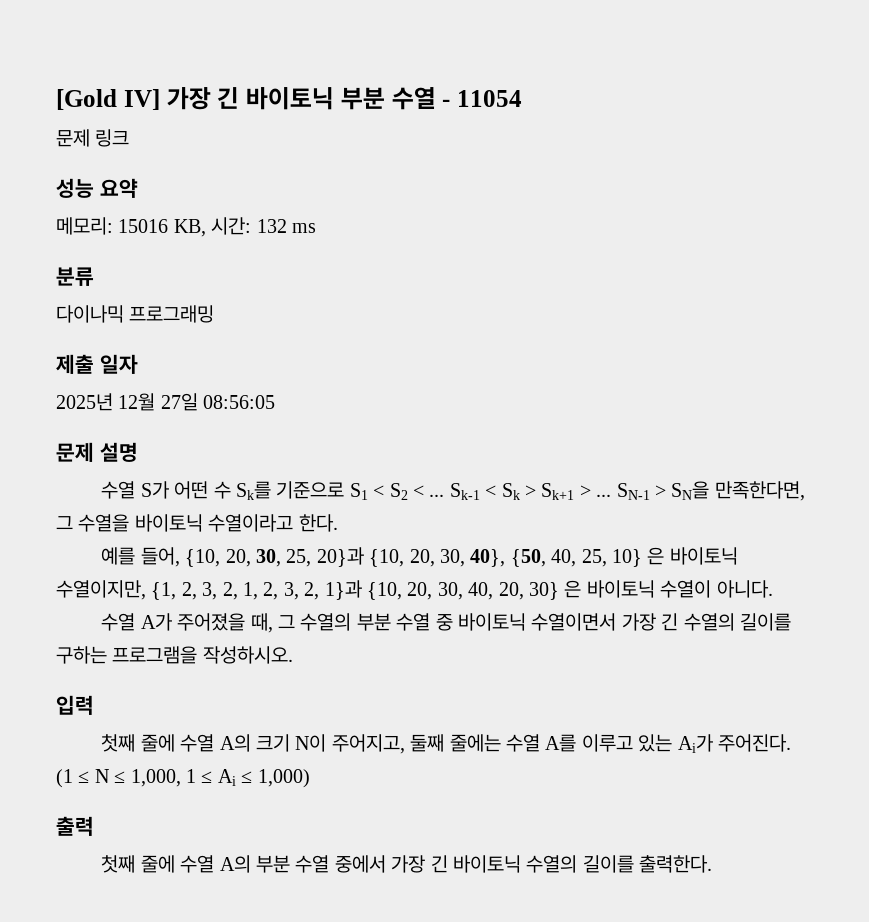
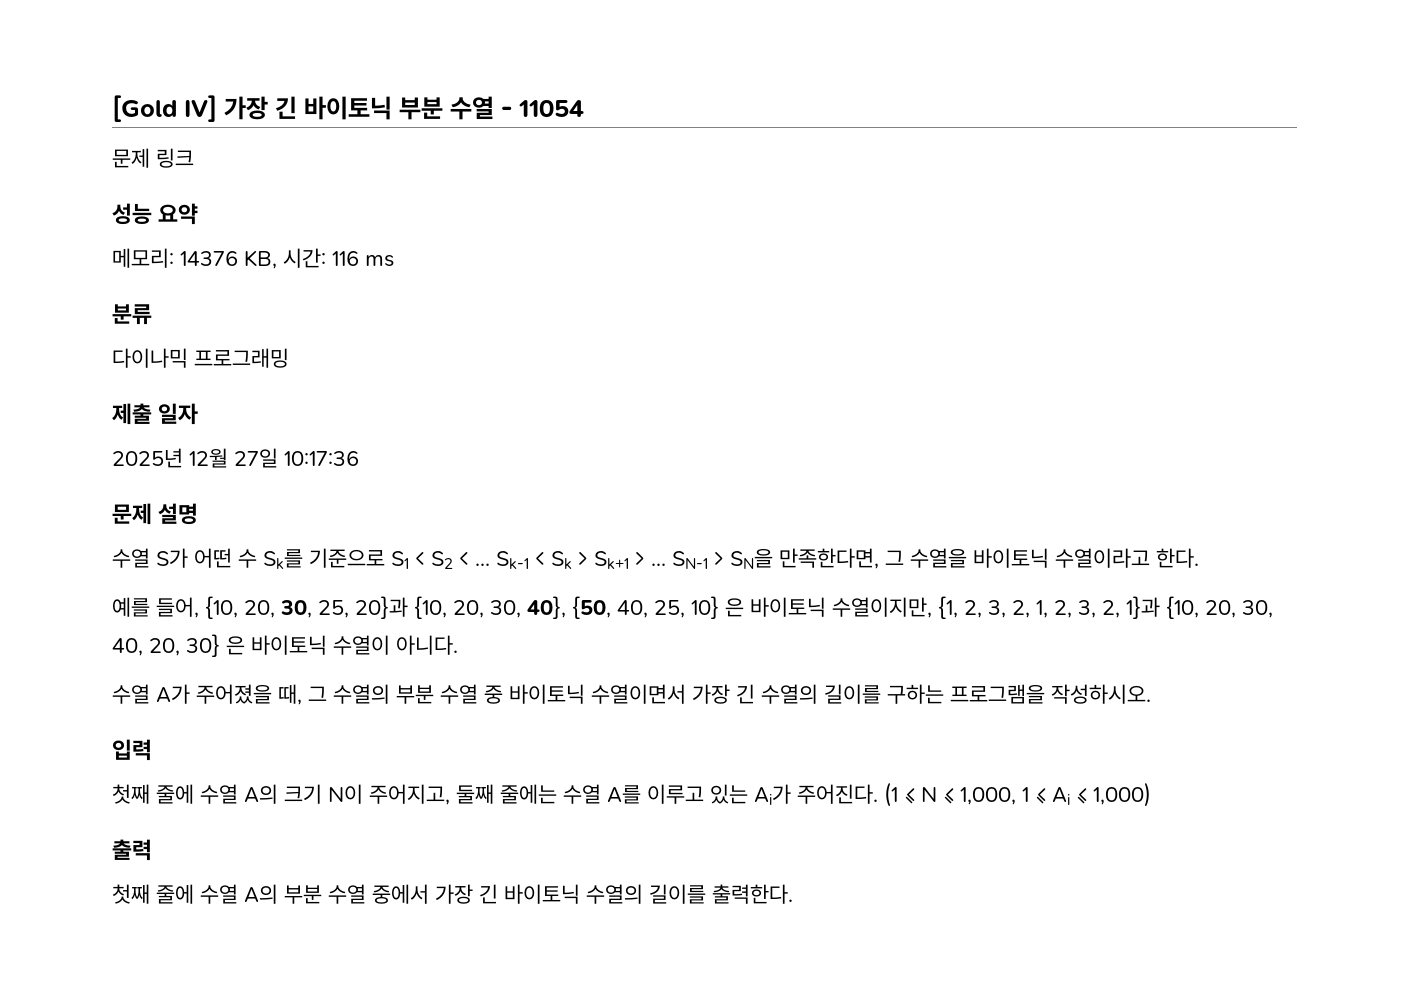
- 메모리: 15016 KB, 시간: 132 ms
+ 메모리: 14376 KB, 시간: 116 ms
- 2025년 12월 27일 08:56:05
+ 2025년 12월 27일 10:17:36

